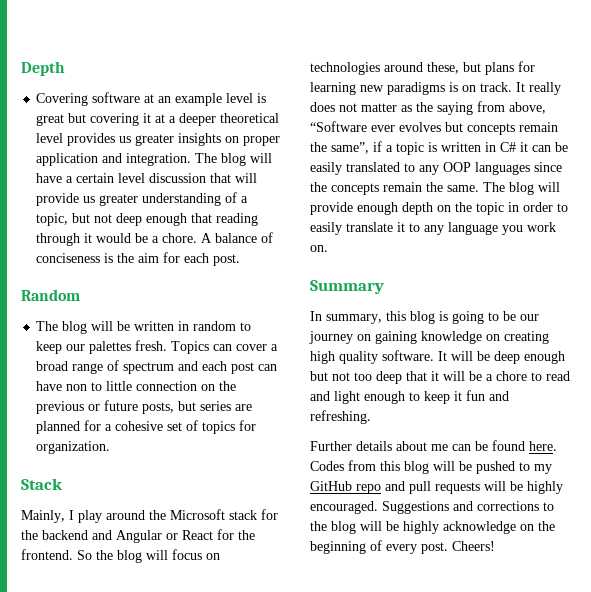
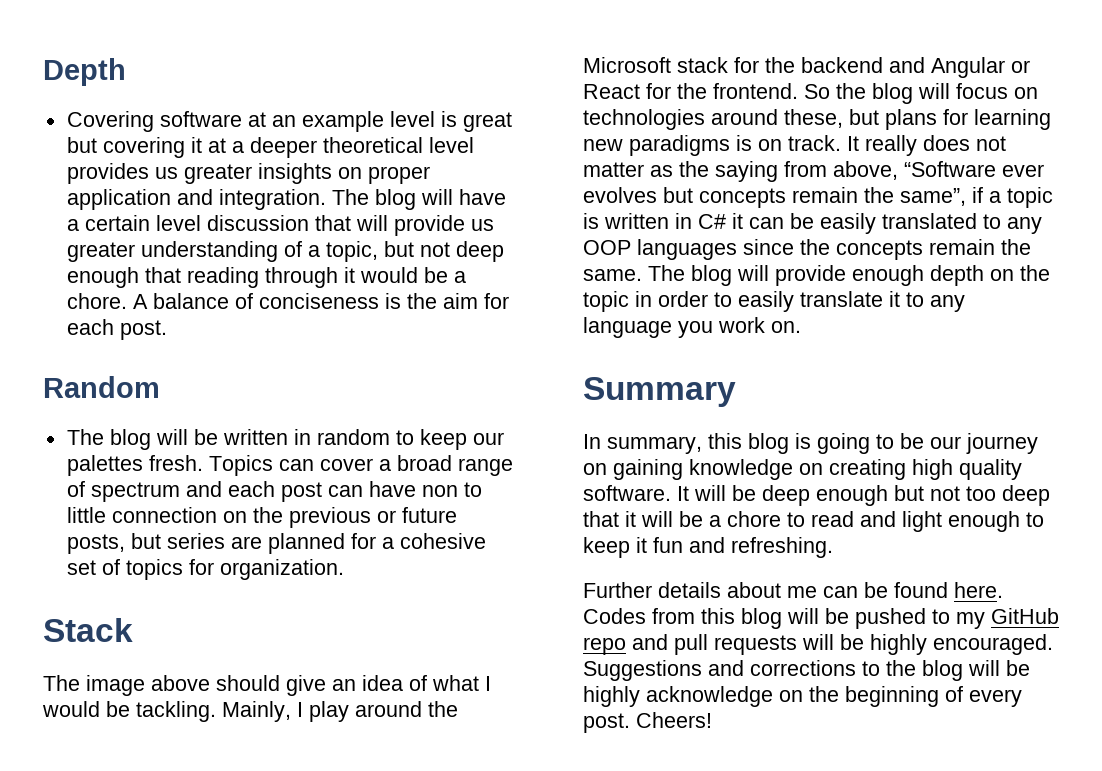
+ The image above should give an idea of what I would be tackling.

